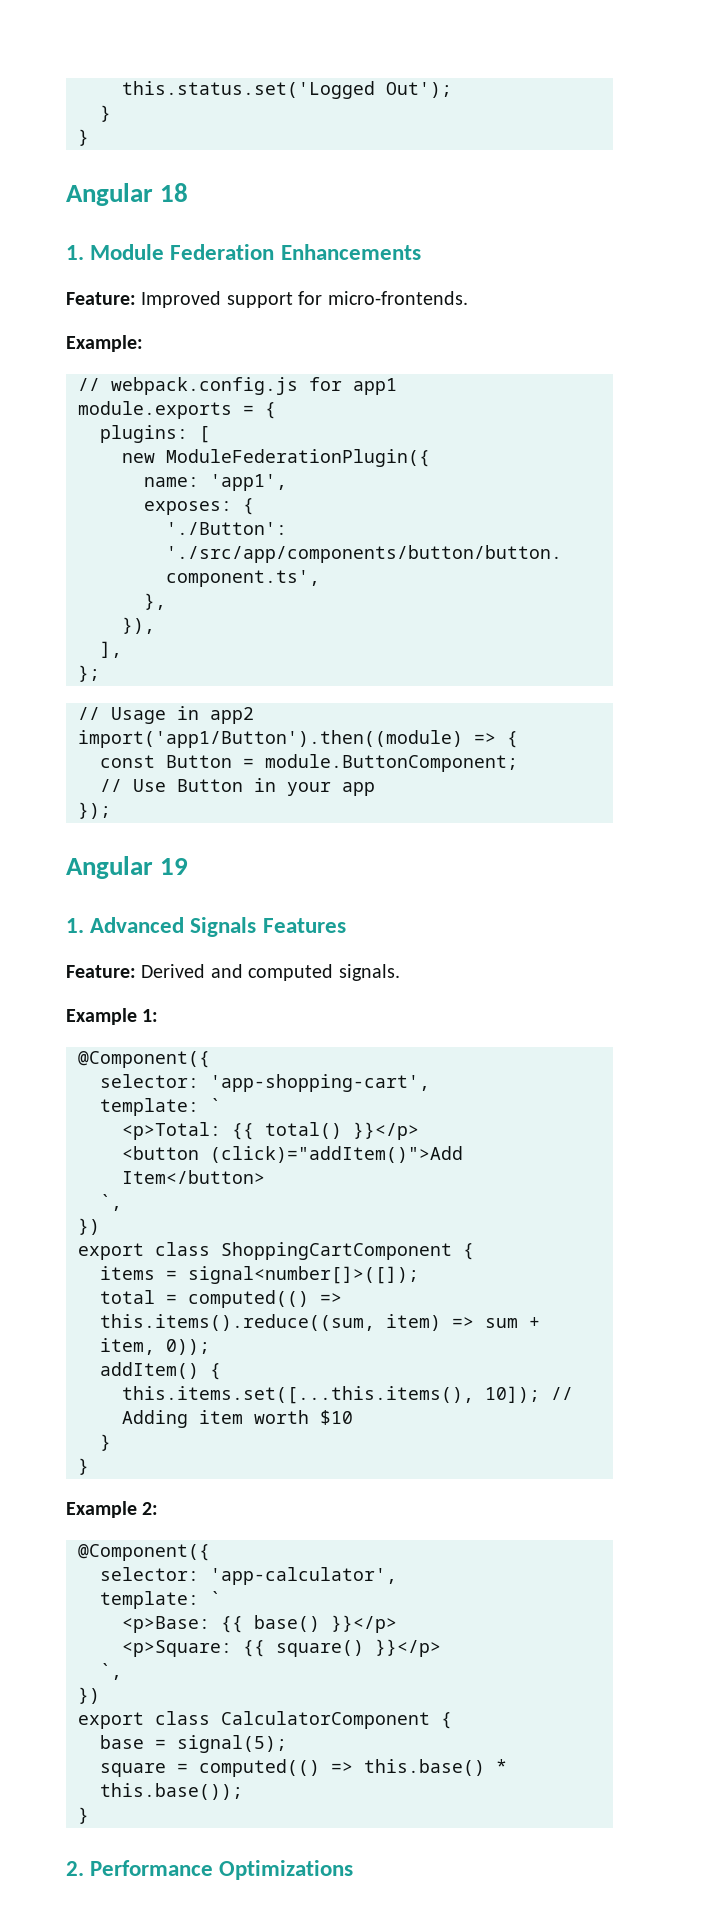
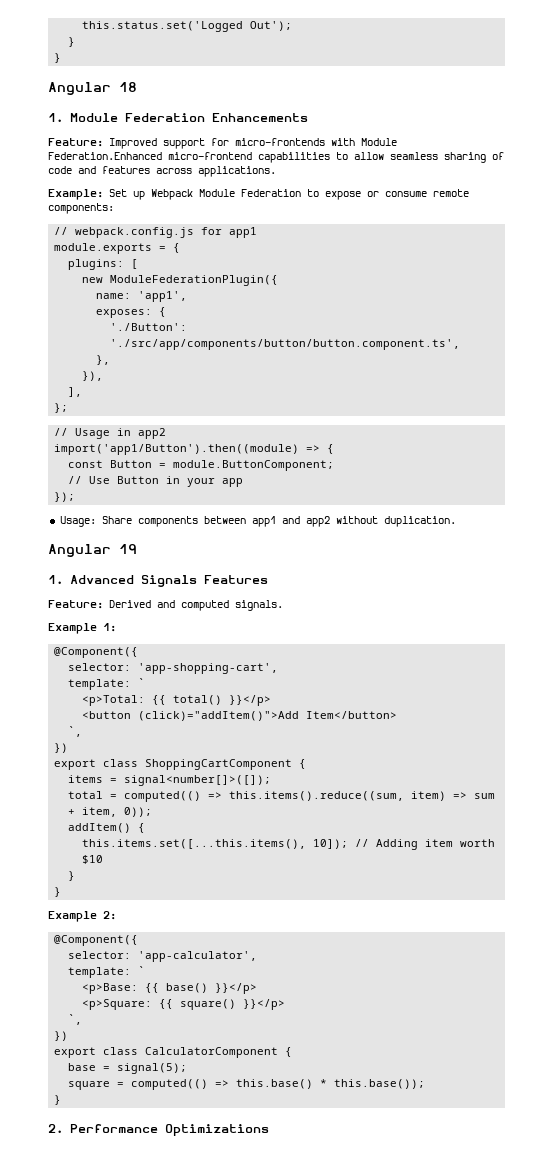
- Feature: Improved support for micro-frontends.
- Example:
+ Feature: Improved support for micro-frontends with Module Federation.Enhanced micro-frontend capabilities to allow seamless sharing of code and features across applications.
+ Example: Set up Webpack Module Federation to expose or consume remote components:
+ Usage: Share components between app1 and app2 without duplication.

